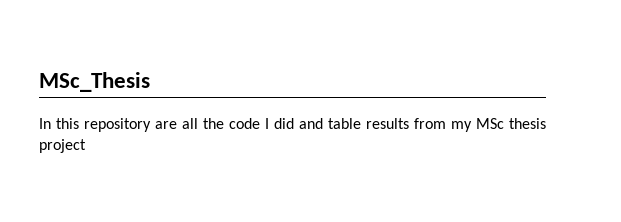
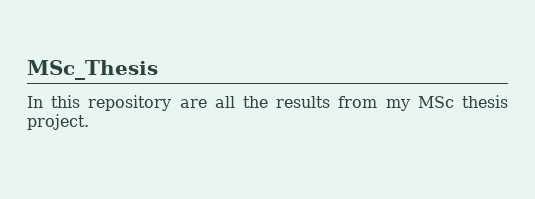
- In this repository are all the code I did and table results from my MSc thesis project
+ In this repository are all the results from my MSc thesis project.

